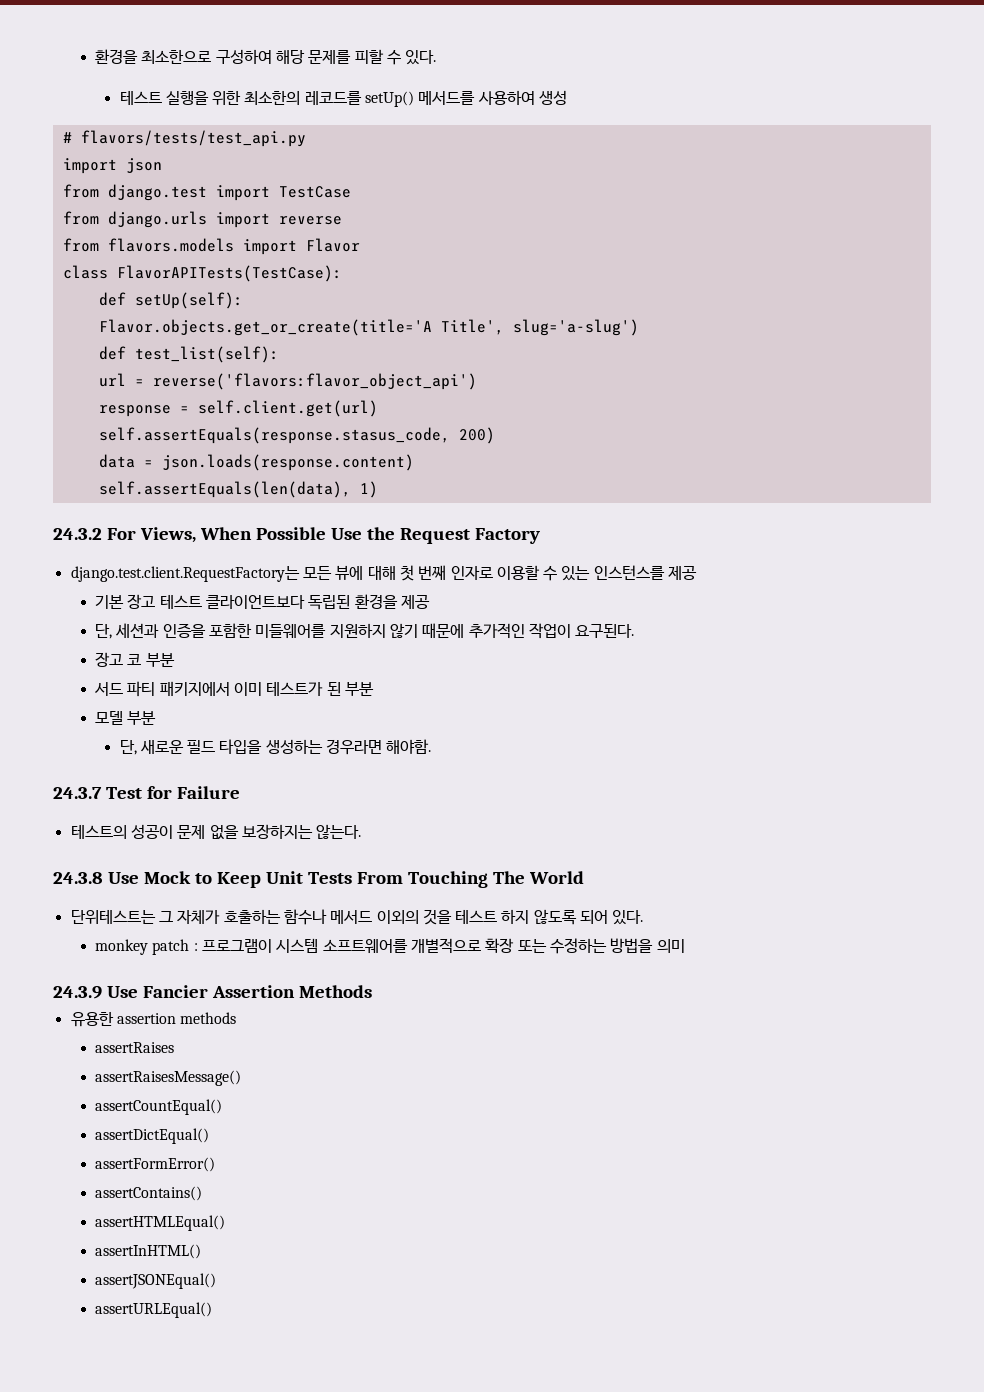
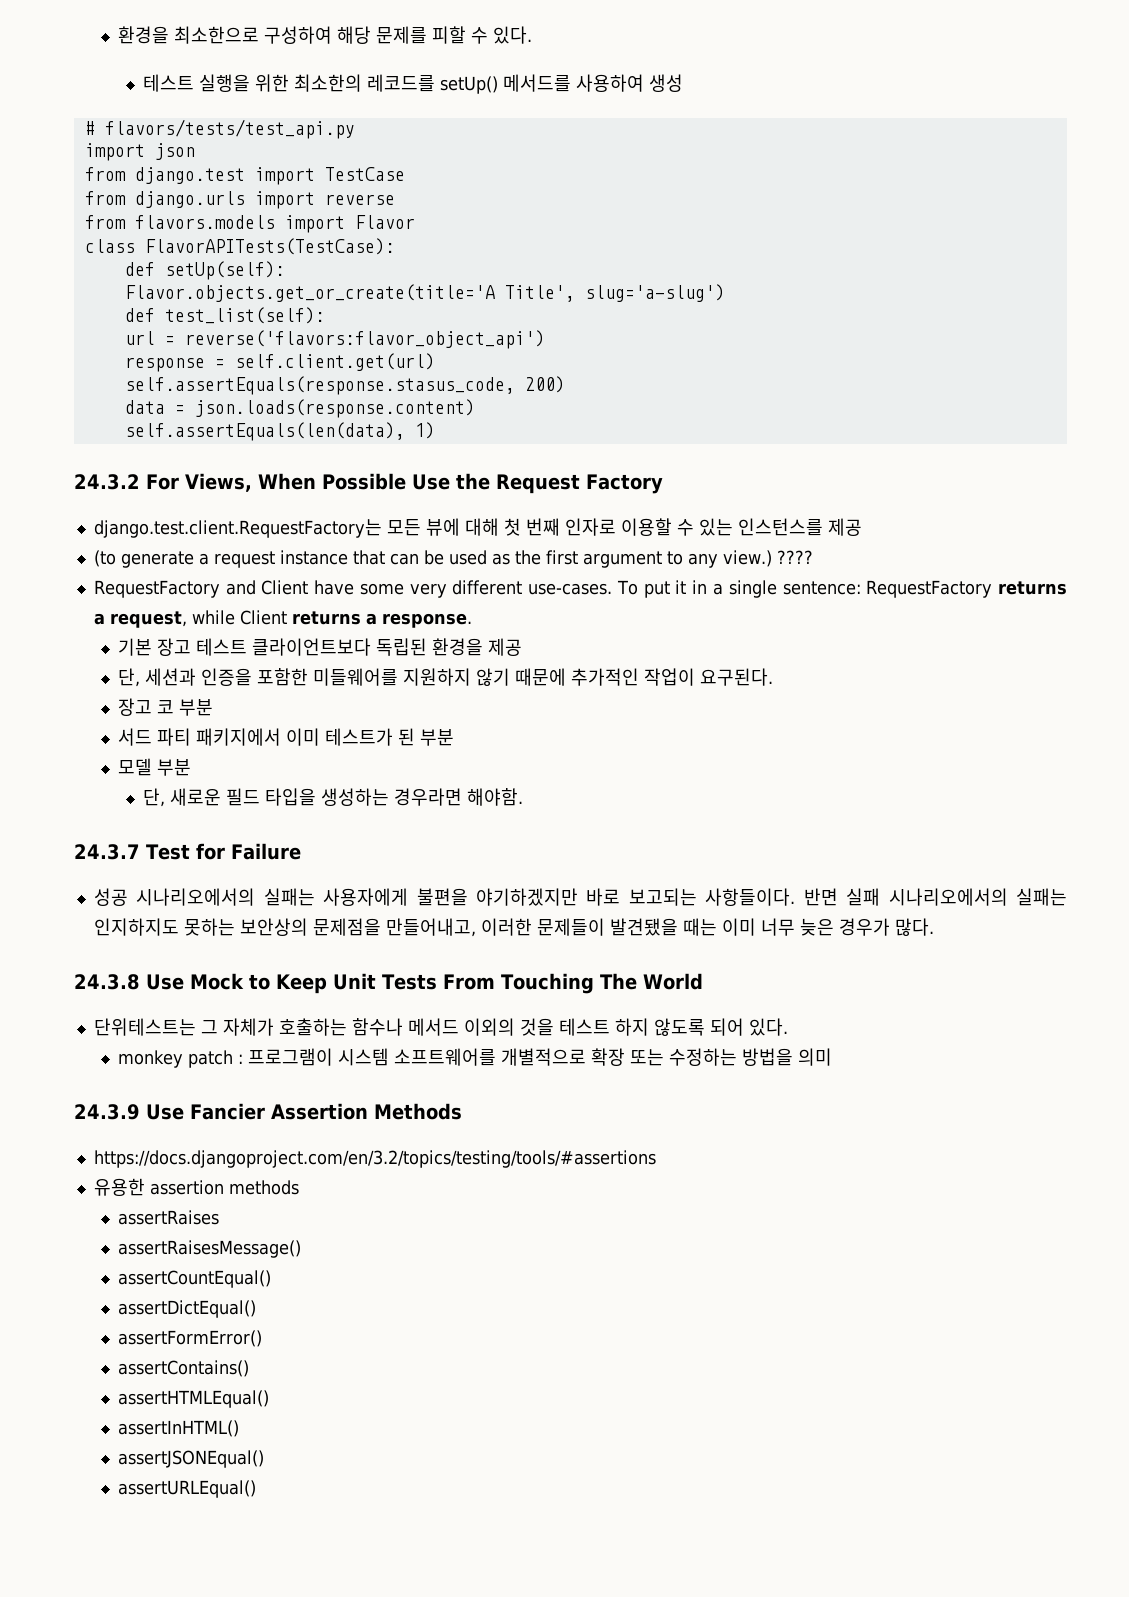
+ (to generate a request instance that can be used as the first argument to any view.) ????
+ RequestFactory and Client have some very different use-cases. To put it in a single sentence: RequestFactory returns a request, while Client returns a response.
- 테스트의 성공이 문제 없을 보장하지는 않는다.
+ 성공 시나리오에서의 실패는 사용자에게 불편을 야기하겠지만 바로 보고되는 사항들이다. 반면 실패 시나리오에서의 실패는 인지하지도 못하는 보안상의 문제점을 만들어내고, 이러한 문제들이 발견됐을 때는 이미 너무 늦은 경우가 많다.
+ https://docs.djangoproject.com/en/3.2/topics/testing/tools/#assertions

